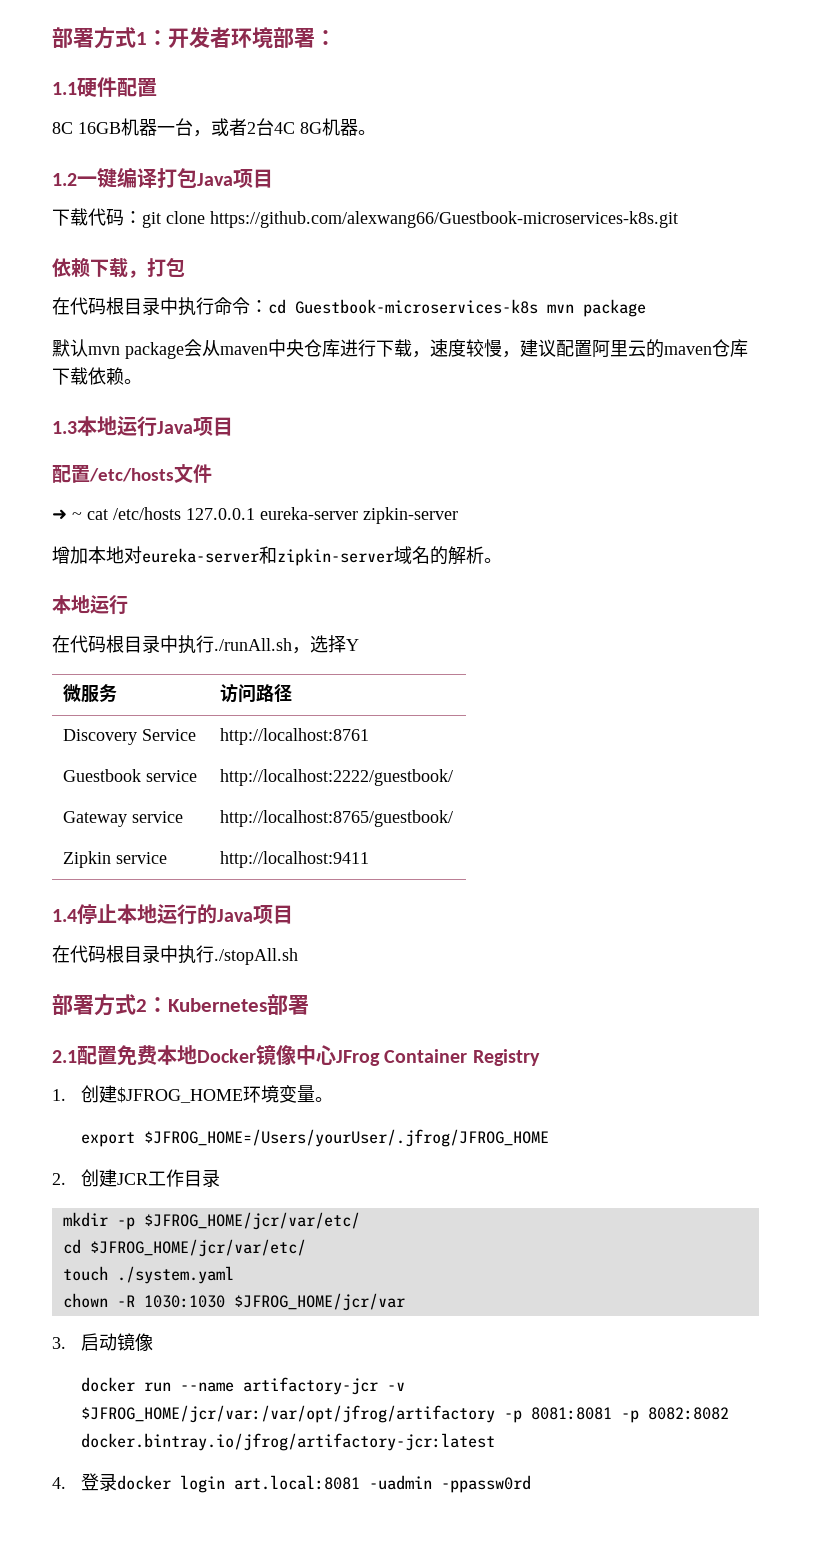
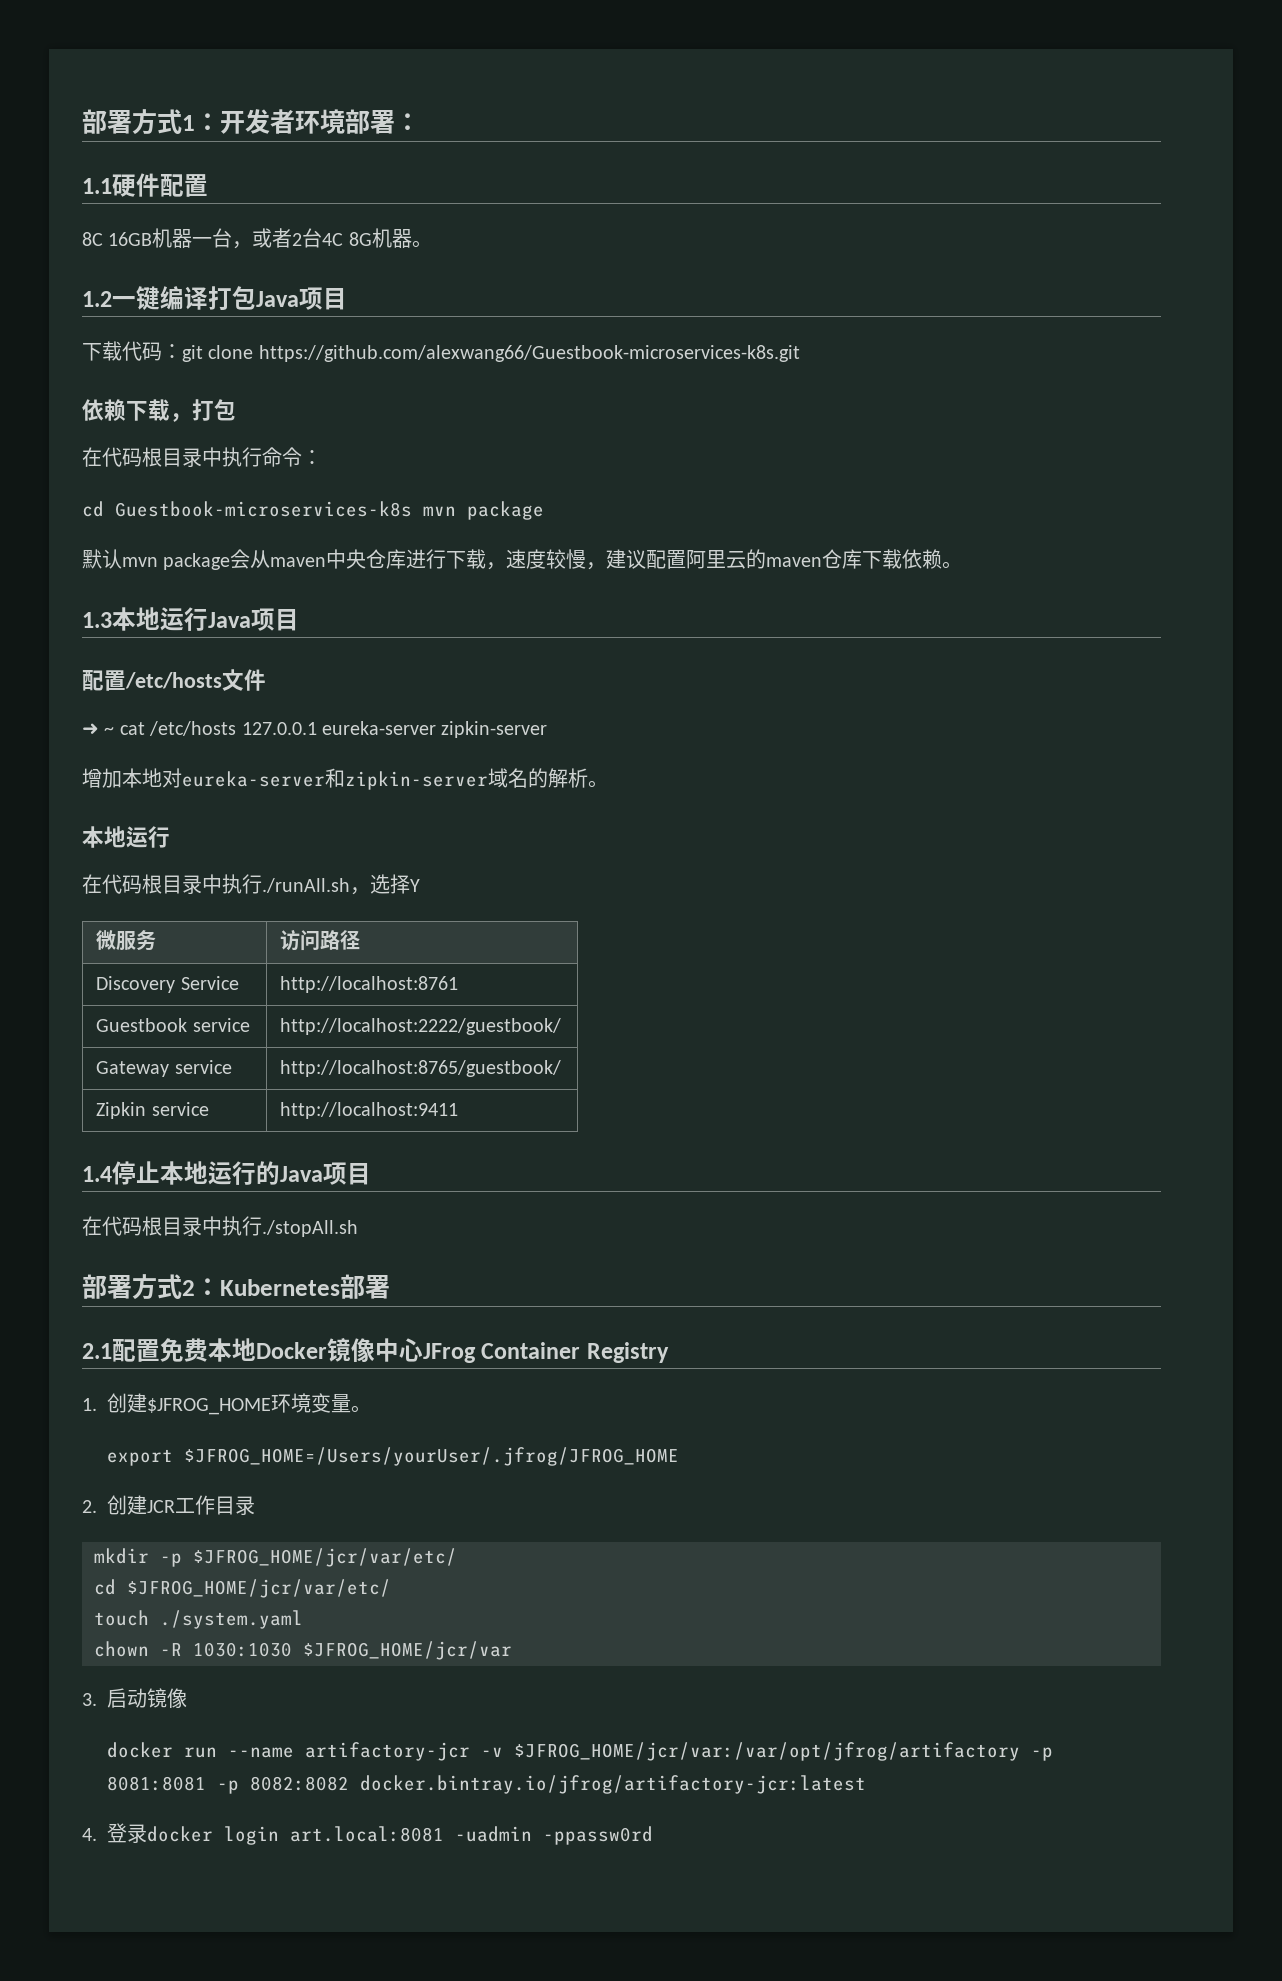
- 在代码根目录中执行命令：cd Guestbook-microservices-k8s mvn package
+ 在代码根目录中执行命令：
+ cd Guestbook-microservices-k8s mvn package

